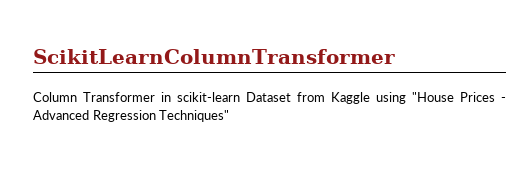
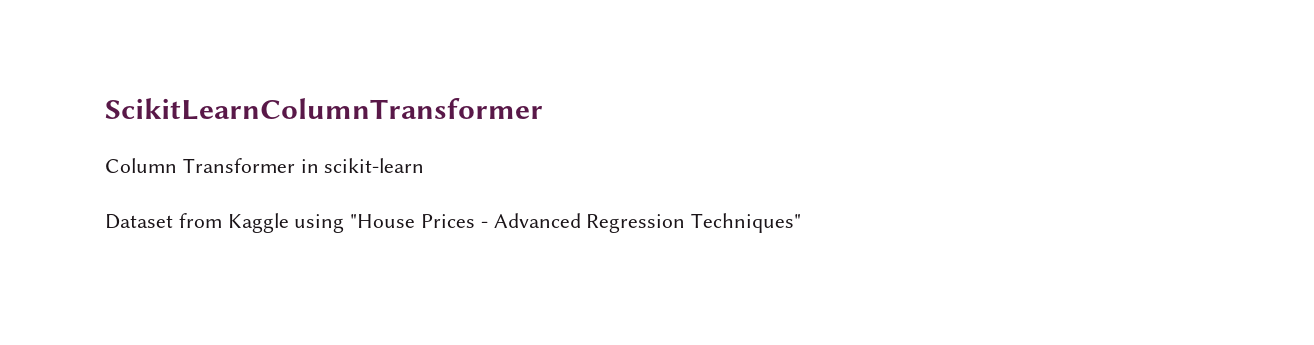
- Column Transformer in scikit-learn Dataset from Kaggle using "House Prices - Advanced Regression Techniques"
+ Column Transformer in scikit-learn
+ Dataset from Kaggle using "House Prices - Advanced Regression Techniques"

